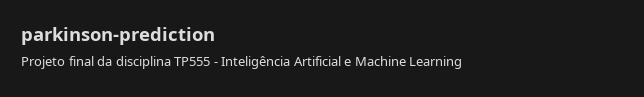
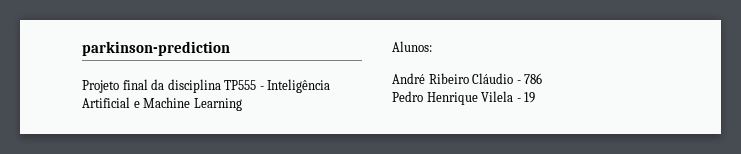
+ Alunos:
+ André Ribeiro Cláudio - 786
+ Pedro Henrique Vilela - 19

